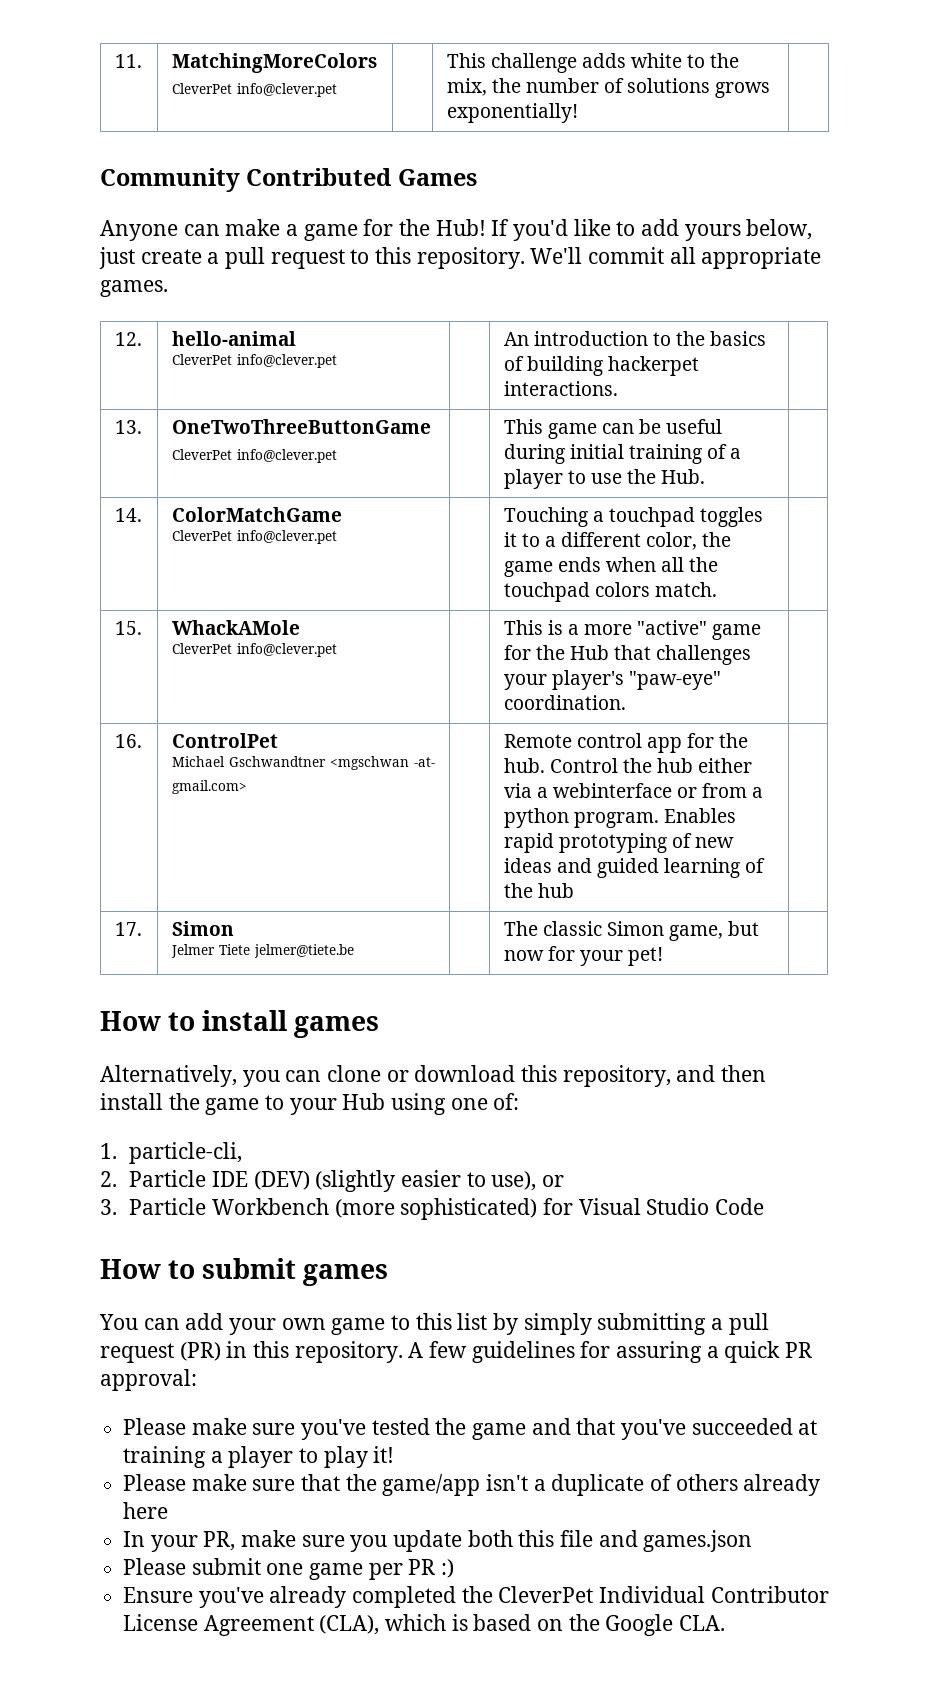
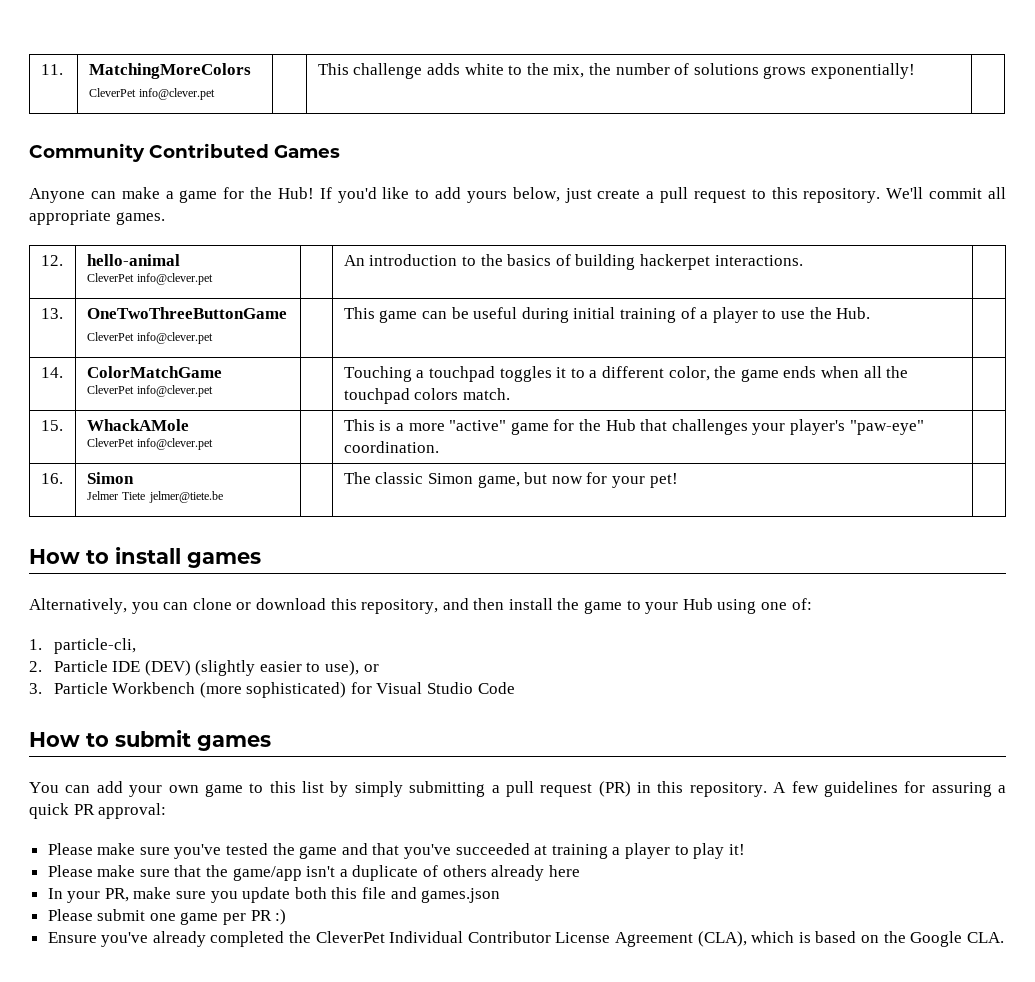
- 16. | ControlPet
- Michael Gschwandtner <mgschwan -at- gmail.com> | | Remote control app for the hub. Control the hub either via a webinterface or from a python program. Enables rapid prototyping of new ideas and guided learning of the hub |
- 17. | Simon
+ 16. | Simon

